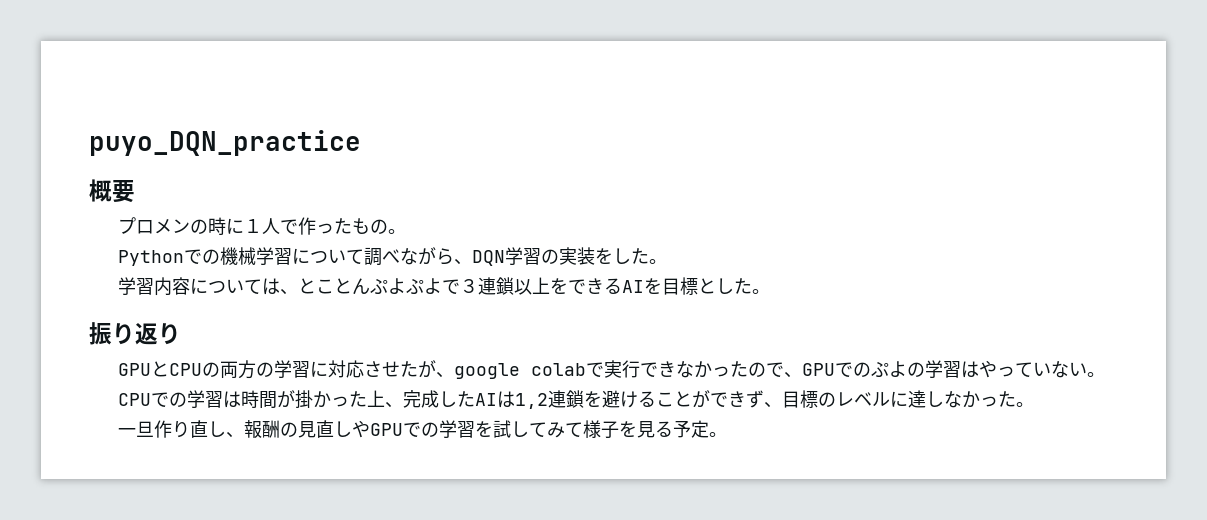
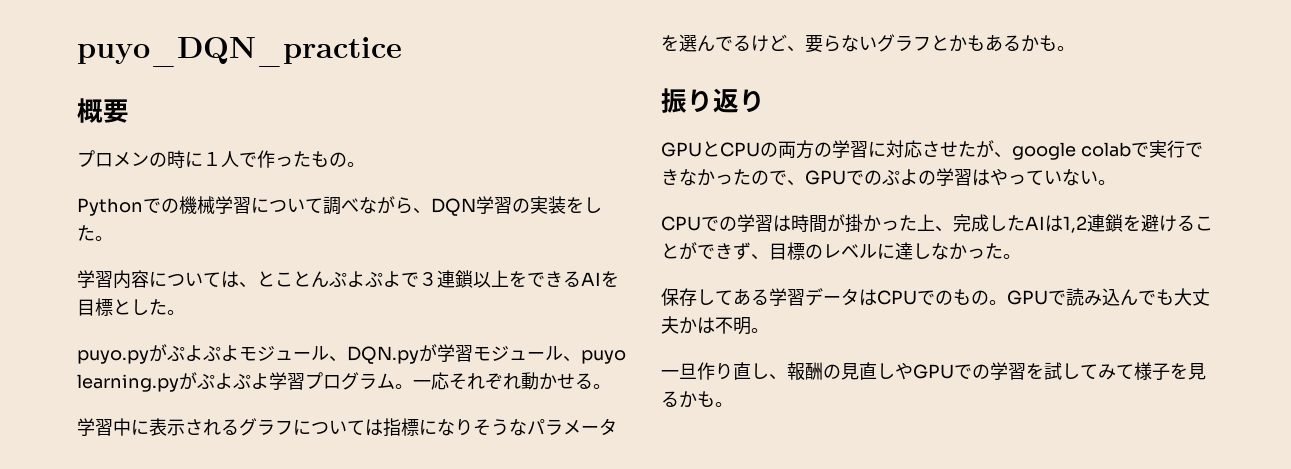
+ puyo.pyがぷよぷよモジュール、DQN.pyが学習モジュール、puyo learning.pyがぷよぷよ学習プログラム。一応それぞれ動かせる。
+ 学習中に表示されるグラフについては指標になりそうなパラメータを選んでるけど、要らないグラフとかもあるかも。
+ 保存してある学習データはCPUでのもの。GPUで読み込んでも大丈夫かは不明。
- 一旦作り直し、報酬の見直しやGPUでの学習を試してみて様子を見る予定。
+ 一旦作り直し、報酬の見直しやGPUでの学習を試してみて様子を見るかも。

